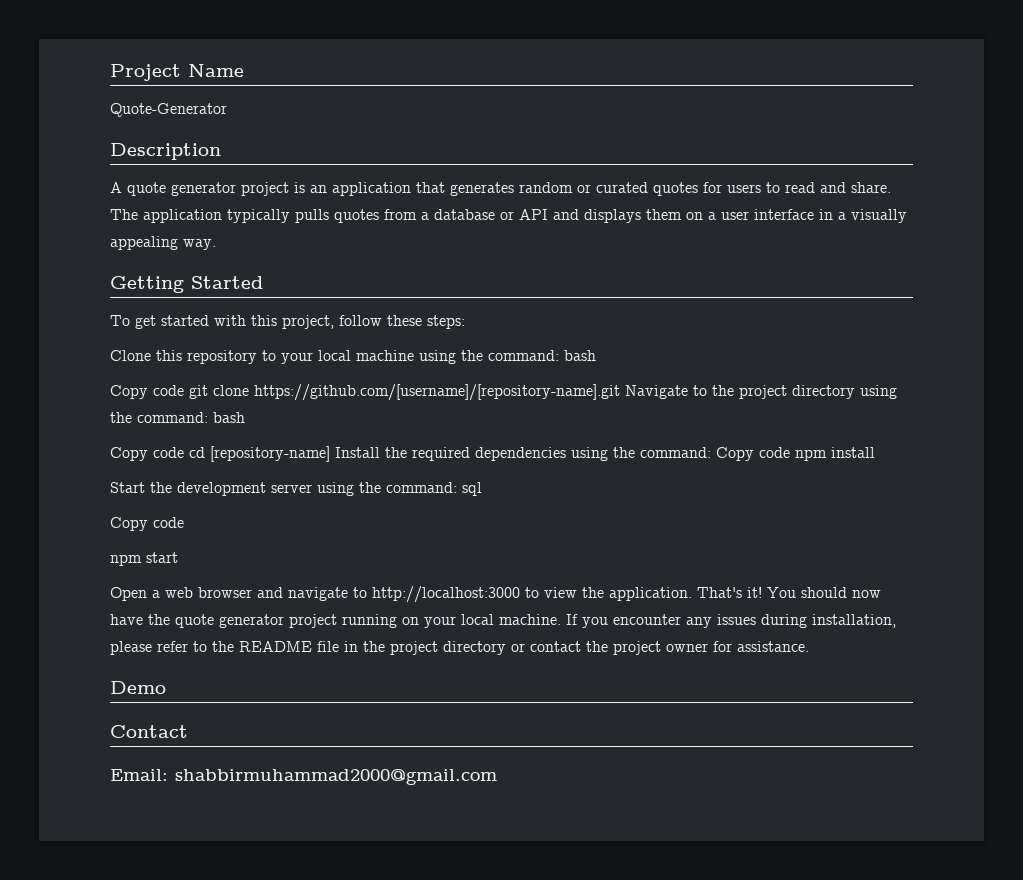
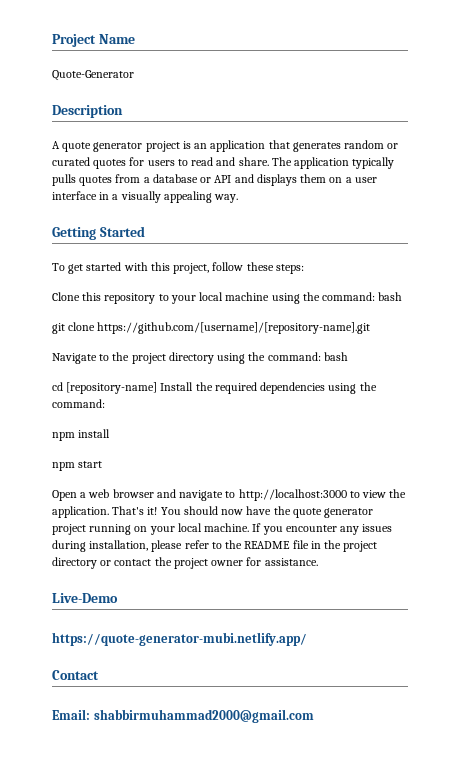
- Copy code git clone https://github.com/[username]/[repository-name].git Navigate to the project directory using the command: bash
+ git clone https://github.com/[username]/[repository-name].git
+ Navigate to the project directory using the command: bash
- Copy code cd [repository-name] Install the required dependencies using the command: Copy code npm install
+ cd [repository-name] Install the required dependencies using the command:
+ npm install
- Start the development server using the command: sql
- Copy code
- Demo
+ Live-Demo
+ https://quote-generator-mubi.netlify.app/

